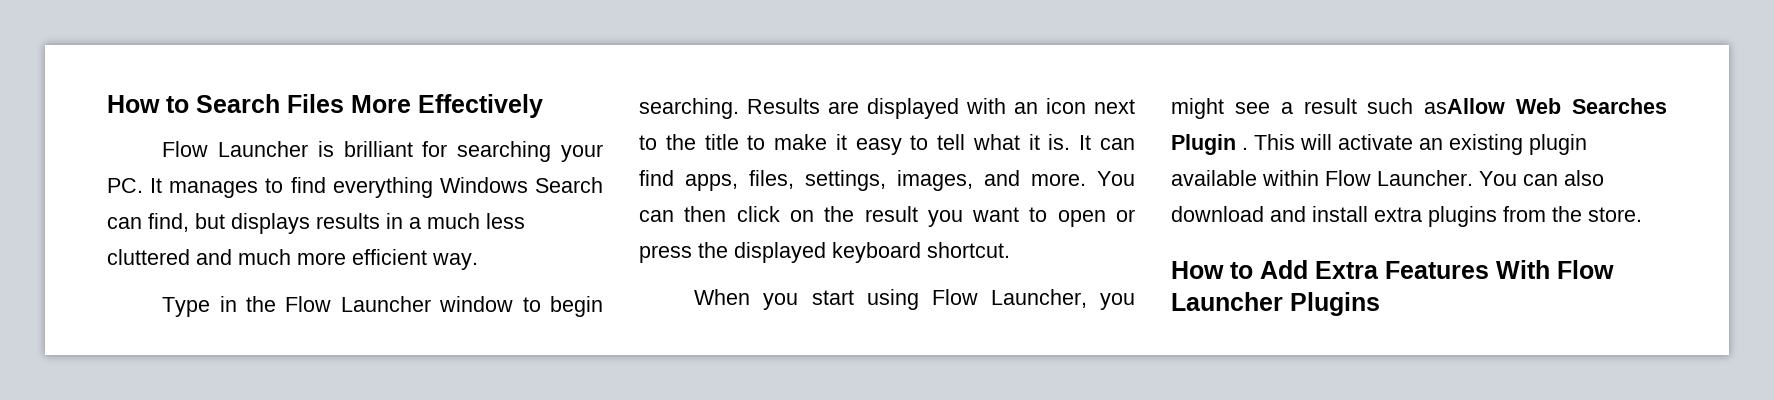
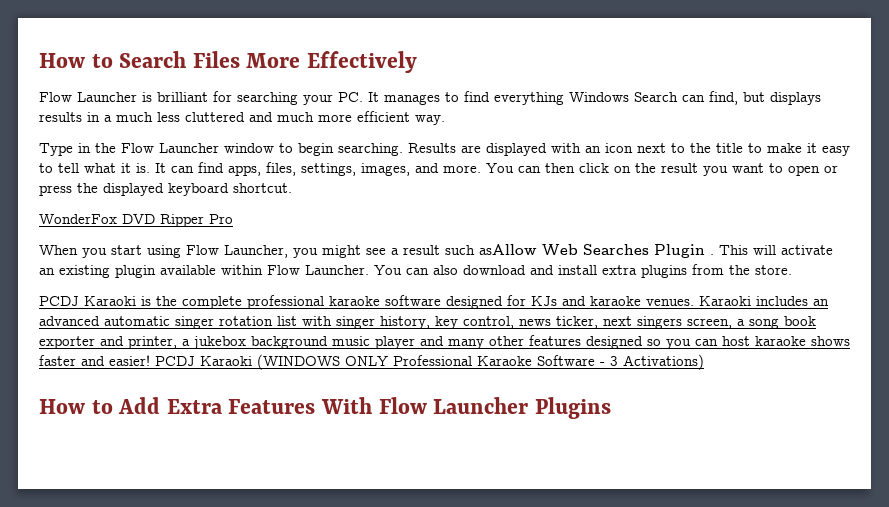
+ WonderFox DVD Ripper Pro
+ PCDJ Karaoki is the complete professional karaoke software designed for KJs and karaoke venues. Karaoki includes an advanced automatic singer rotation list with singer history, key control, news ticker, next singers screen, a song book exporter and printer, a jukebox background music player and many other features designed so you can host karaoke shows faster and easier! PCDJ Karaoki (WINDOWS ONLY Professional Karaoke Software - 3 Activations)

